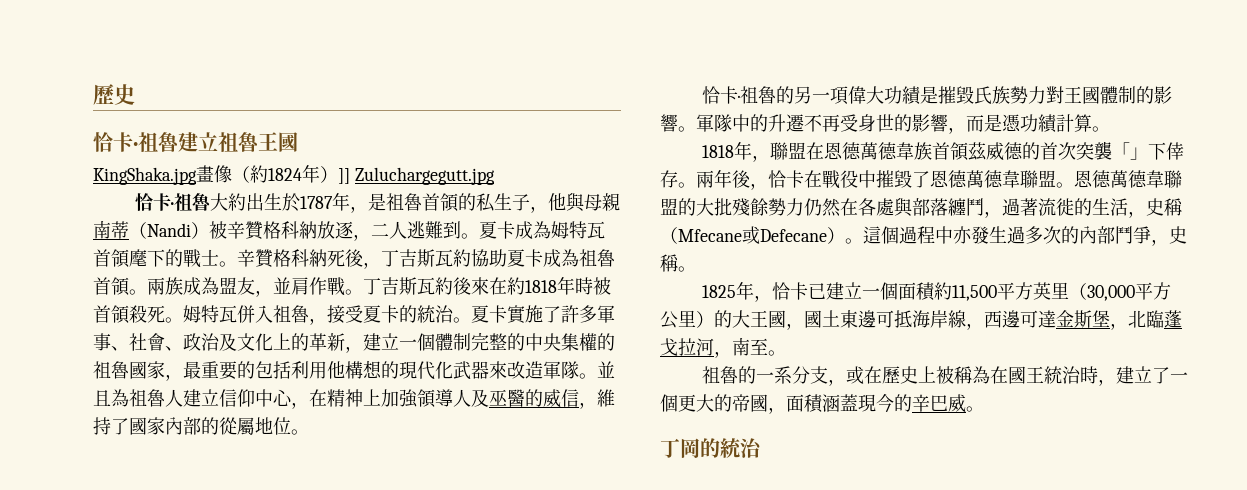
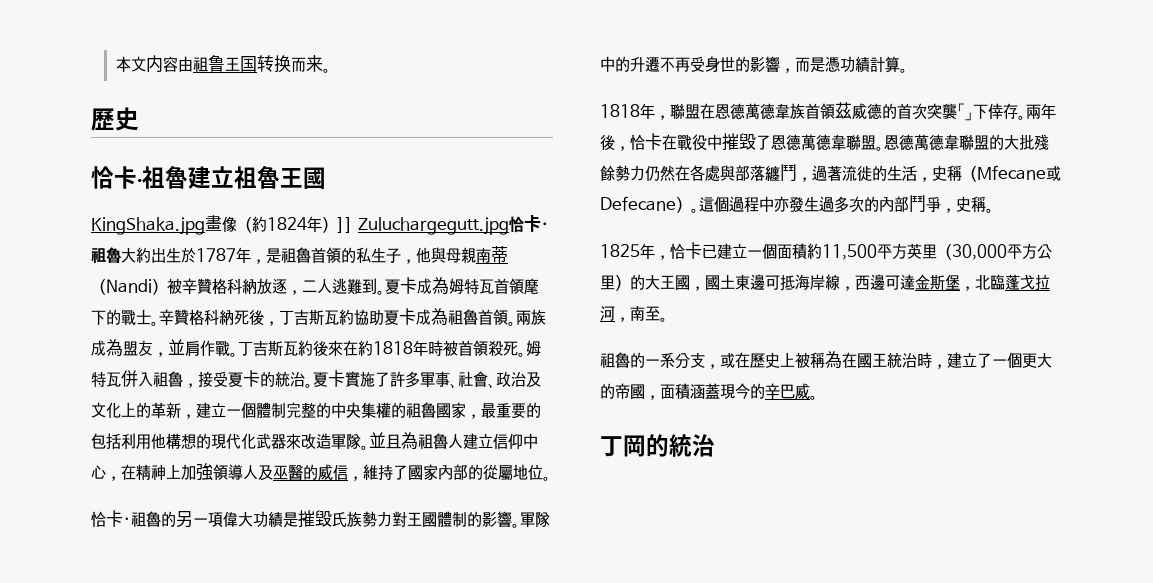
+ 本文内容由祖鲁王国转换而来。
- KingShaka.jpg畫像（約1824年）]] Zuluchargegutt.jpg
- 恰卡·祖魯大約出生於1787年，是祖魯首領的私生子，他與母親南蒂（Nandi）被辛贊格科納放逐，二人逃難到。
+ KingShaka.jpg畫像（約1824年）]] Zuluchargegutt.jpg恰卡·祖魯大約出生於1787年，是祖魯首領的私生子，他與母親南蒂（Nandi）被辛贊格科納放逐，二人逃難到。

